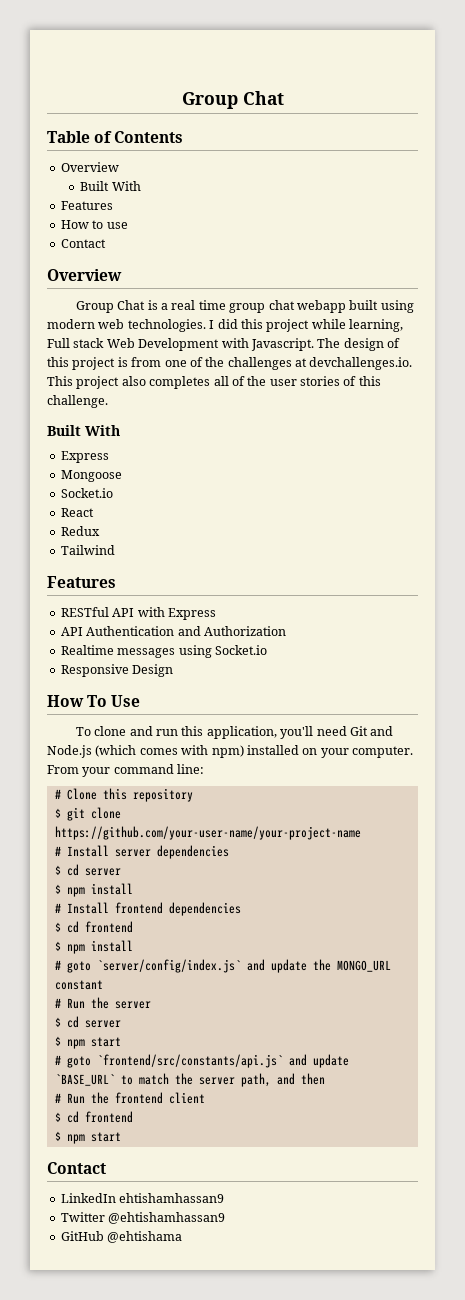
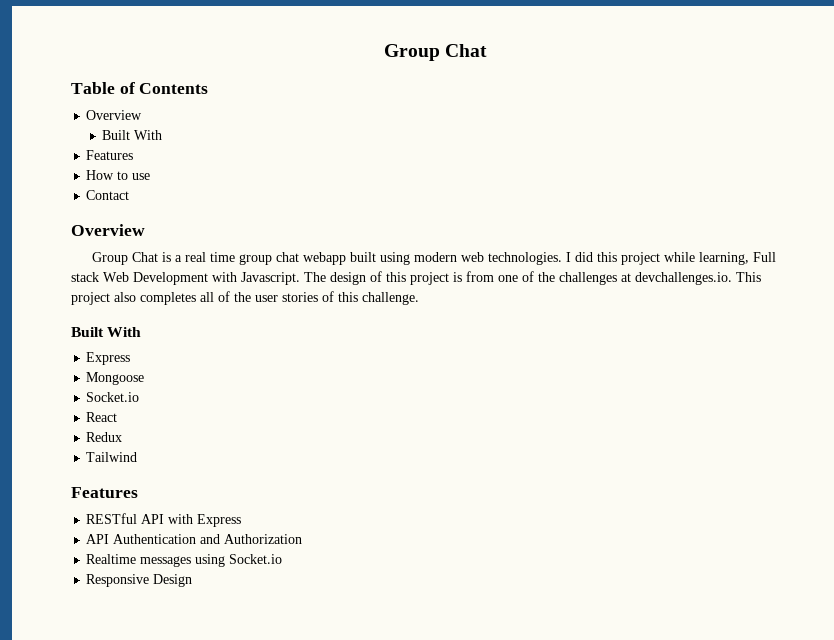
- How To Use
- To clone and run this application, you'll need Git and Node.js (which comes with npm) installed on your computer. From your command line:
- # Clone this repository
- $ git clone https://github.com/your-user-name/your-project-name
- # Install server dependencies
- $ cd server
- $ npm install
- # Install frontend dependencies
- $ cd frontend
- $ npm install
- # goto `server/config/index.js` and update the MONGO_URL constant
- # Run the server
- $ cd server
- $ npm start
- # goto `frontend/src/constants/api.js` and update `BASE_URL` to match the server path, and then
- # Run the frontend client
- $ cd frontend
- $ npm start
- Contact
- LinkedIn ehtishamhassan9
- Twitter @ehtishamhassan9
- GitHub @ehtishama

